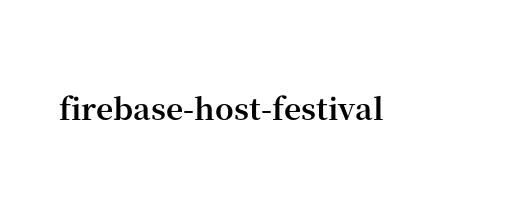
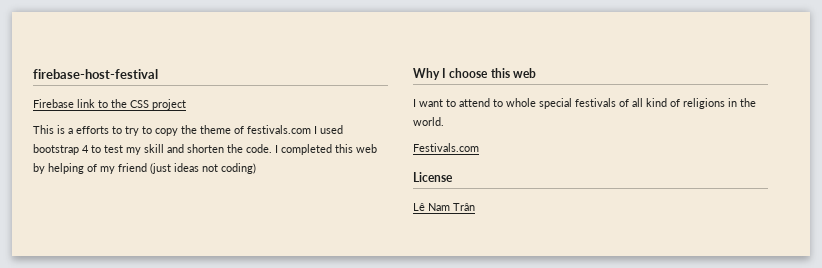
+ Firebase link to the CSS project
+ This is a efforts to try to copy the theme of festivals.com I used bootstrap 4 to test my skill and shorten the code. I completed this web by helping of my friend (just ideas not coding)
+ Why I choose this web
+ I want to attend to whole special festivals of all kind of religions in the world.
+ Festivals.com
+ License
+ Lê Nam Trân

